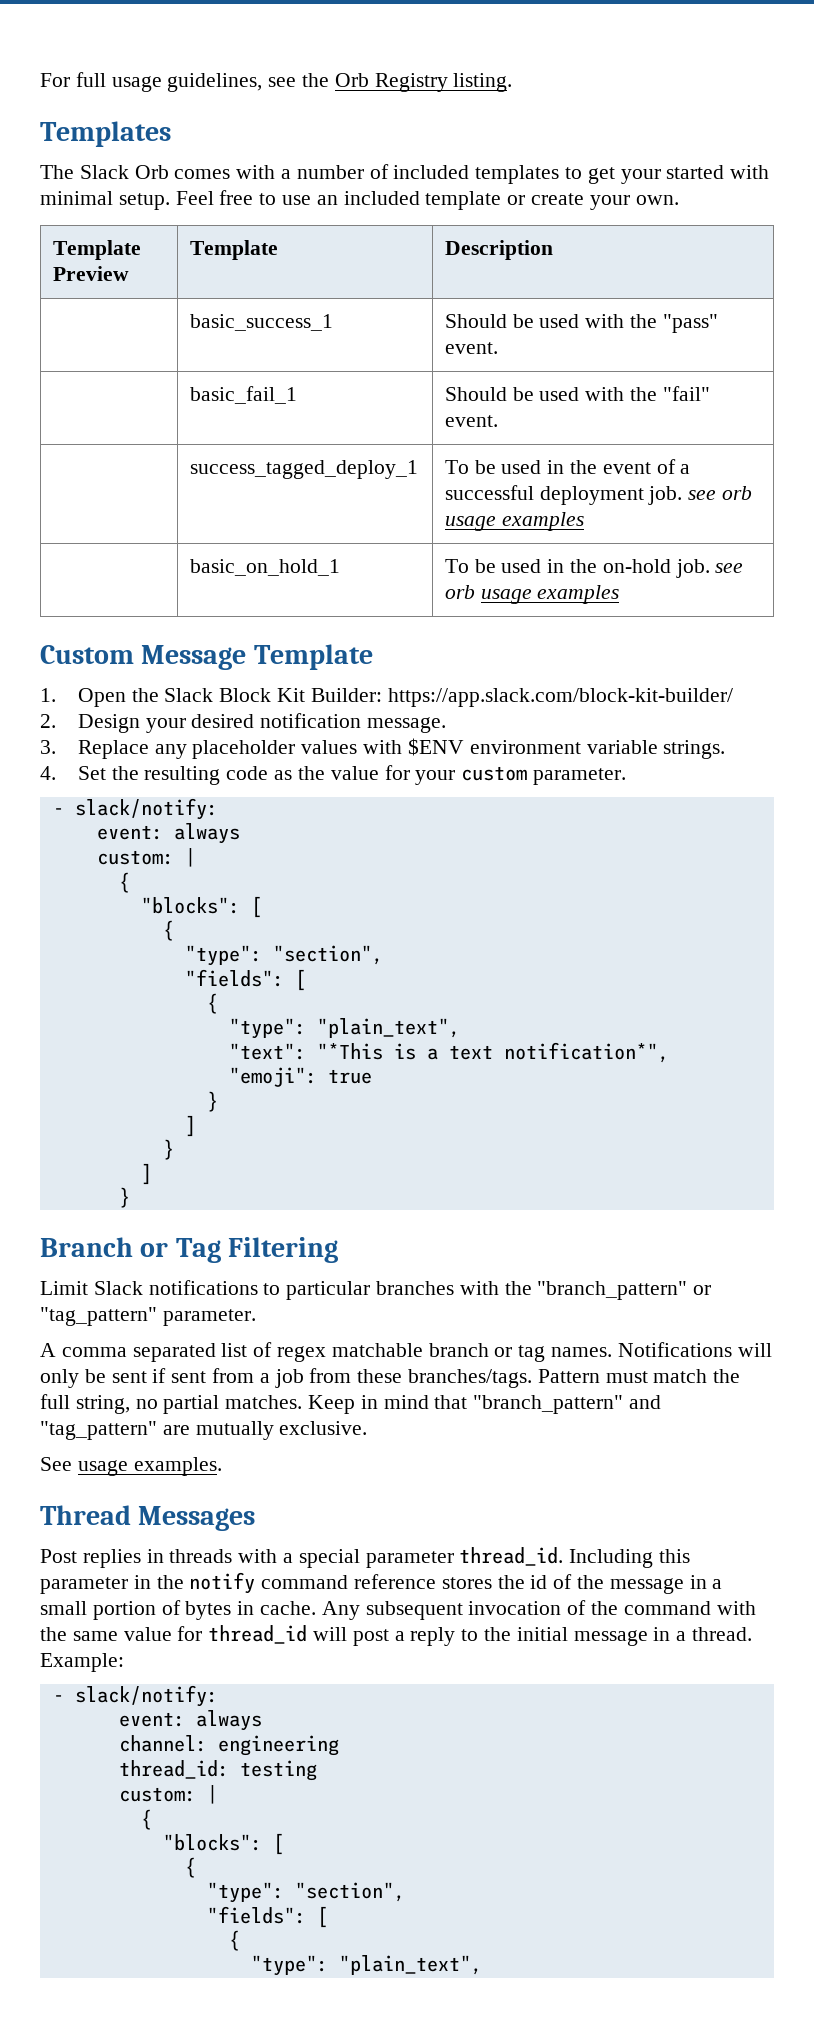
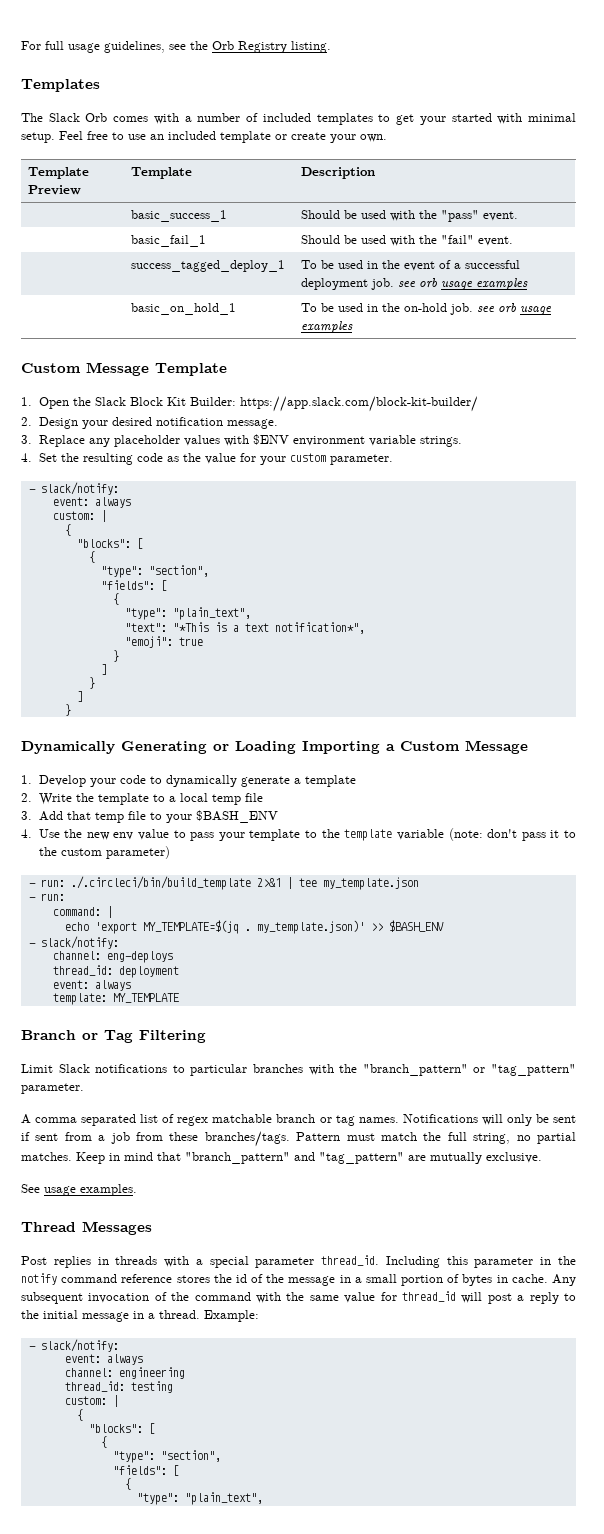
+ Dynamically Generating or Loading Importing a Custom Message
+ 1. Develop your code to dynamically generate a template
+ 2. Write the template to a local temp file
+ 3. Add that temp file to your $BASH_ENV
+ 4. Use the new env value to pass your template to the template variable (note: don't pass it to the custom parameter)
+ - run: ./.circleci/bin/build_template 2>&1 | tee my_template.json
+ - run:
+ command: |
+ echo 'export MY_TEMPLATE=$(jq . my_template.json)' >> $BASH_ENV
+ - slack/notify:
+ channel: eng-deploys
+ thread_id: deployment
+ event: always
+ template: MY_TEMPLATE

